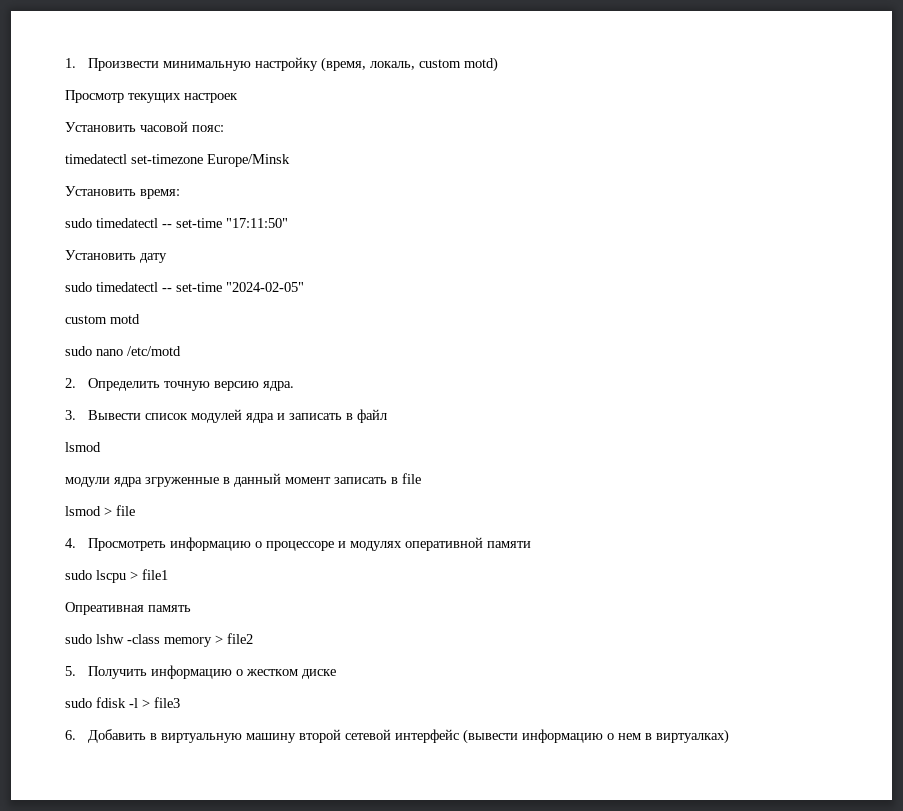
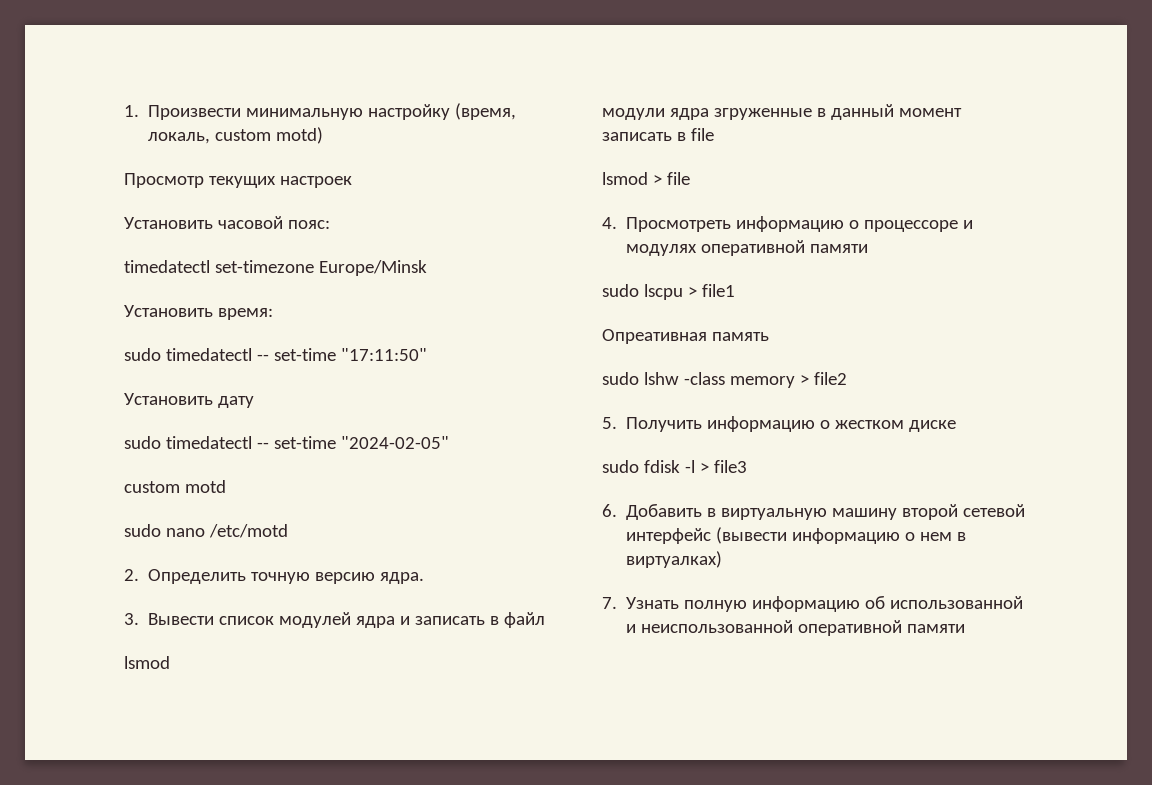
+ 7. Узнать полную информацию об использованной и неиспользованной оперативной памяти

